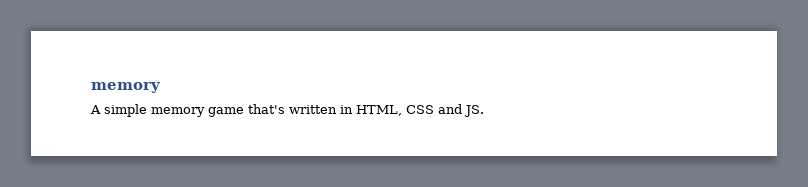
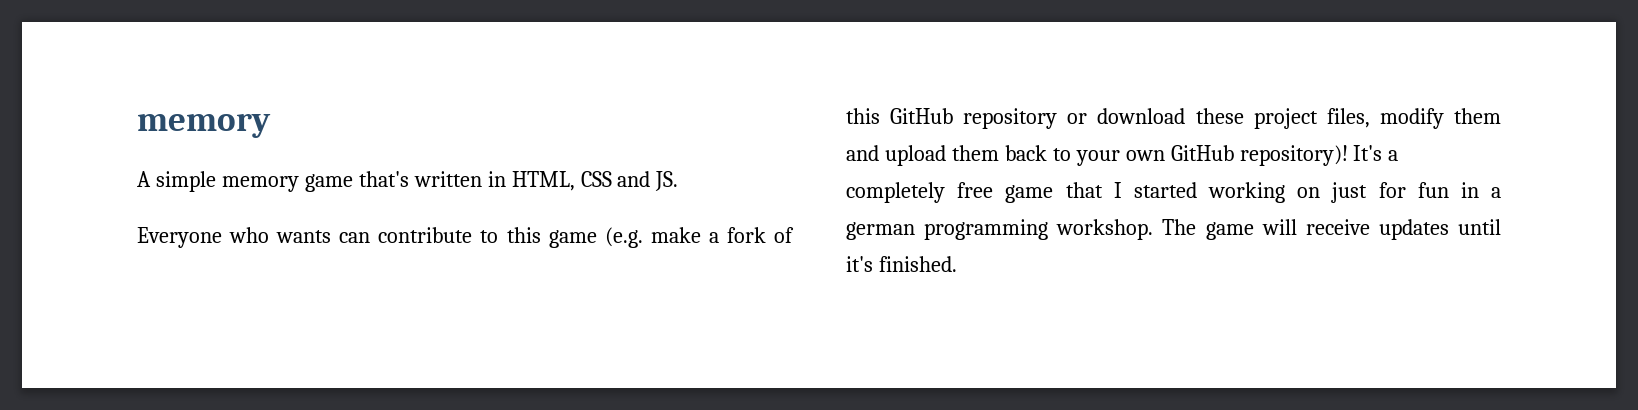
+ Everyone who wants can contribute to this game (e.g. make a fork of this GitHub repository or download these project files, modify them and upload them back to your own GitHub repository)! It's a completely free game that I started working on just for fun in a german programming workshop. The game will receive updates until it's finished.

